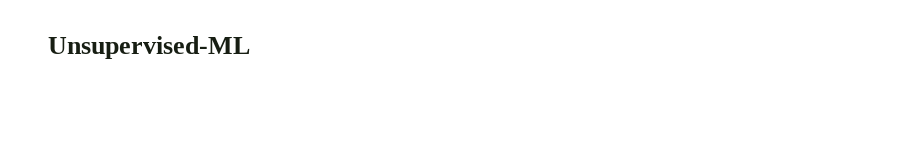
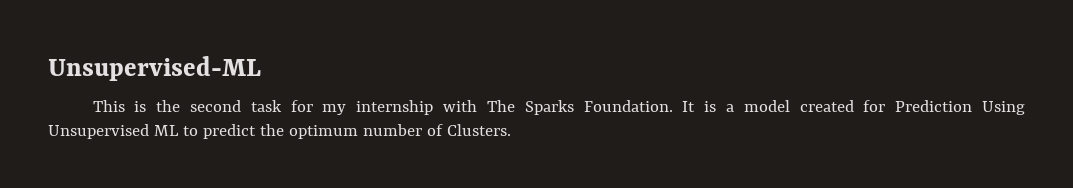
+ This is the second task for my internship with The Sparks Foundation. It is a model created for Prediction Using Unsupervised ML to predict the optimum number of Clusters.

